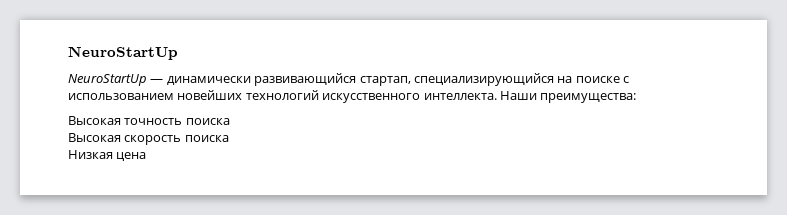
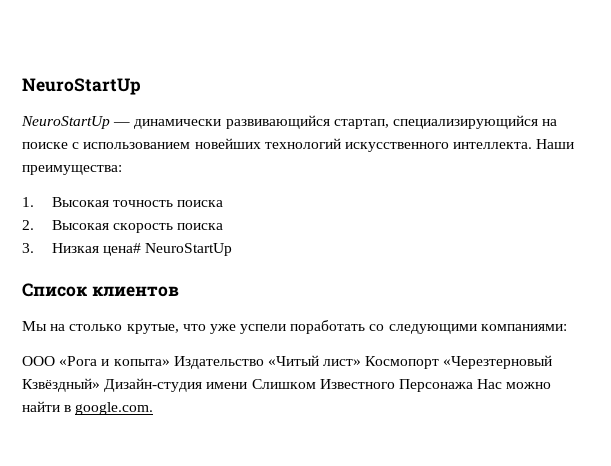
- Высокая точность поиска
+ 1. Высокая точность поиска
- Высокая скорость поиска
+ 2. Высокая скорость поиска
- Низкая цена
+ 3. Низкая цена# NeuroStartUp
+ Список клиентов
+ Мы на столько крутые, что уже успели поработать со следующими компаниями:
+ ООО «Рога и копыта» Издательство «Читый лист» Космопорт «Черезтерновый Кзвёздный» Дизайн-студия имени Слишком Известного Персонажа Нас можно найти в google.com.

